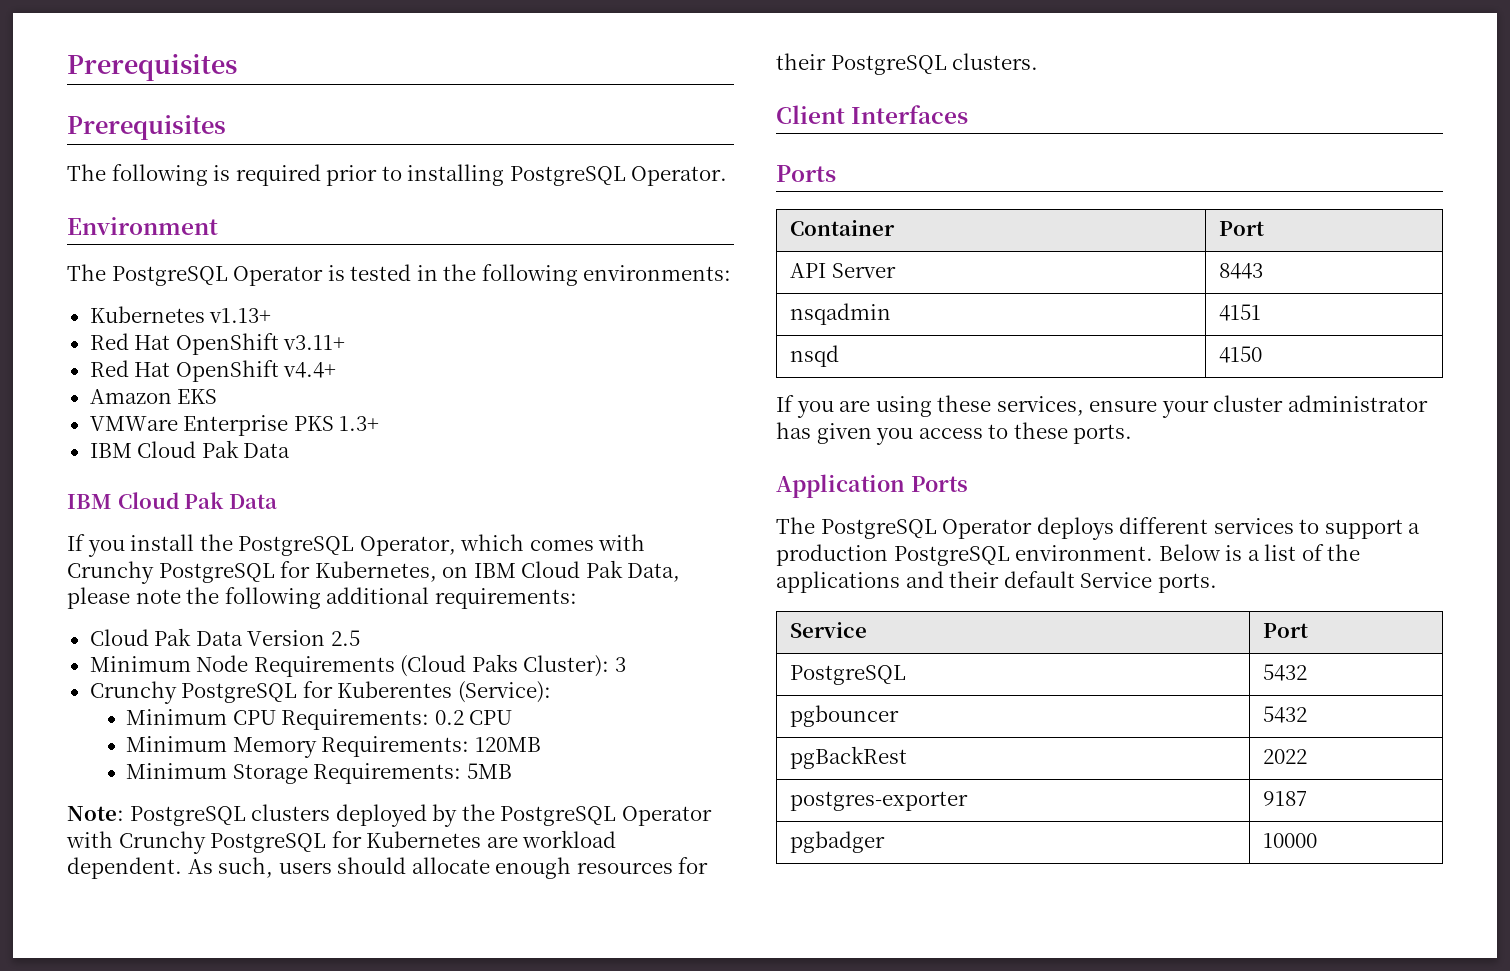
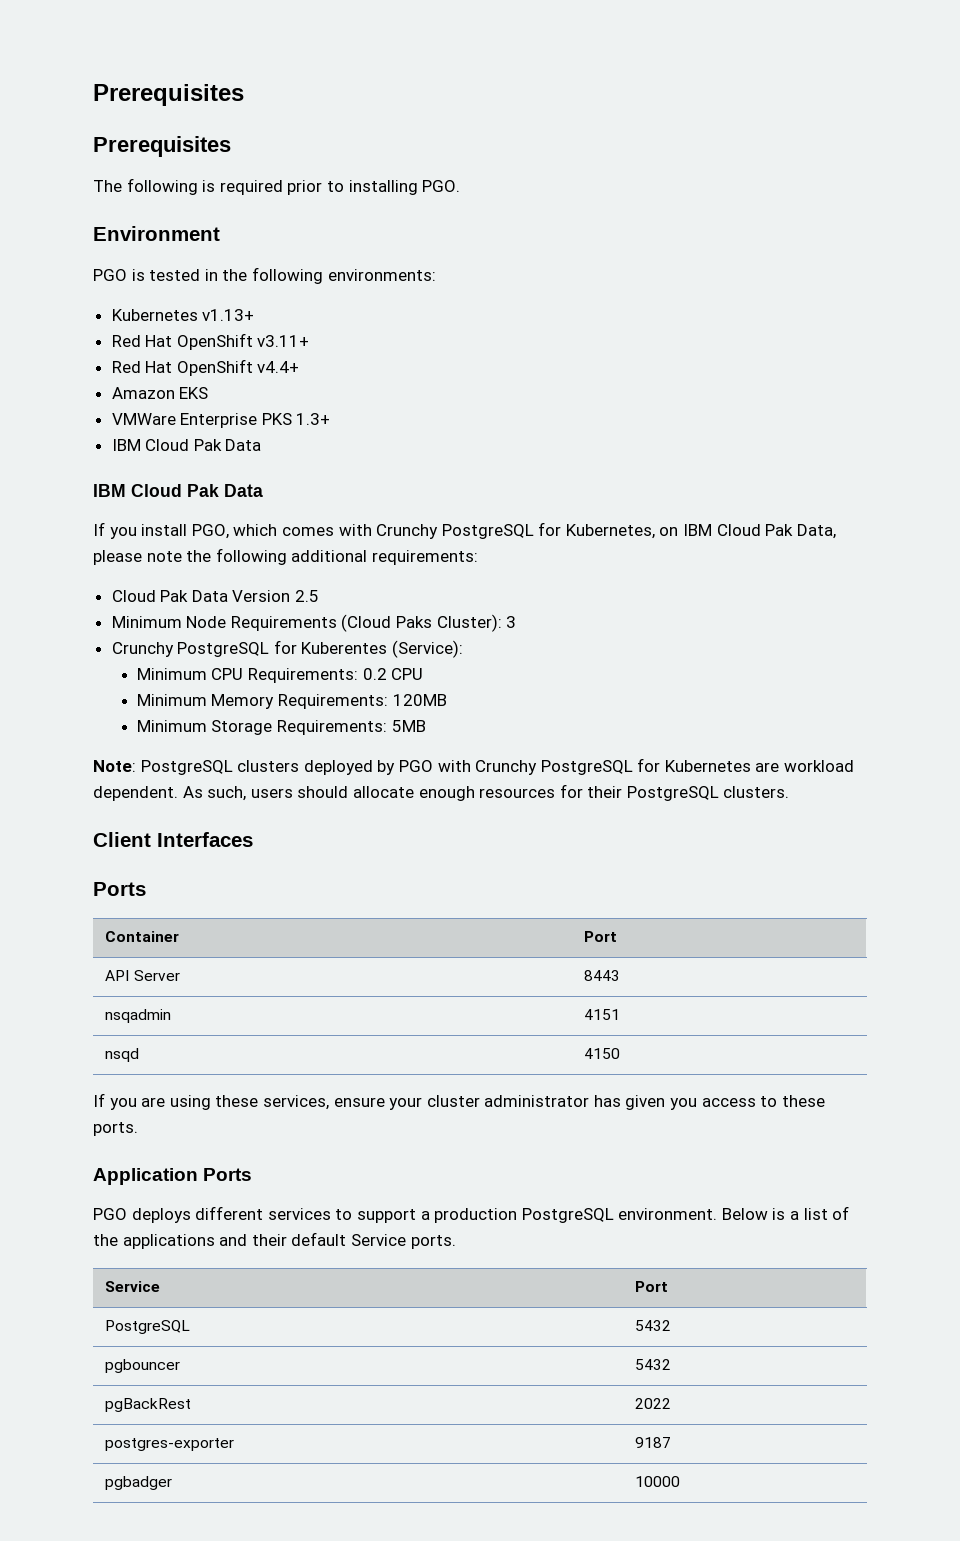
- The following is required prior to installing PostgreSQL Operator.
+ The following is required prior to installing PGO.
- The PostgreSQL Operator is tested in the following environments:
+ PGO is tested in the following environments:
- If you install the PostgreSQL Operator, which comes with Crunchy PostgreSQL for Kubernetes, on IBM Cloud Pak Data, please note the following additional requirements:
+ If you install PGO, which comes with Crunchy PostgreSQL for Kubernetes, on IBM Cloud Pak Data, please note the following additional requirements:
- Note: PostgreSQL clusters deployed by the PostgreSQL Operator with Crunchy PostgreSQL for Kubernetes are workload dependent.
+ Note: PostgreSQL clusters deployed by PGO with Crunchy PostgreSQL for Kubernetes are workload dependent.
- The PostgreSQL Operator deploys different services to support a production PostgreSQL environment.
+ PGO deploys different services to support a production PostgreSQL environment.

